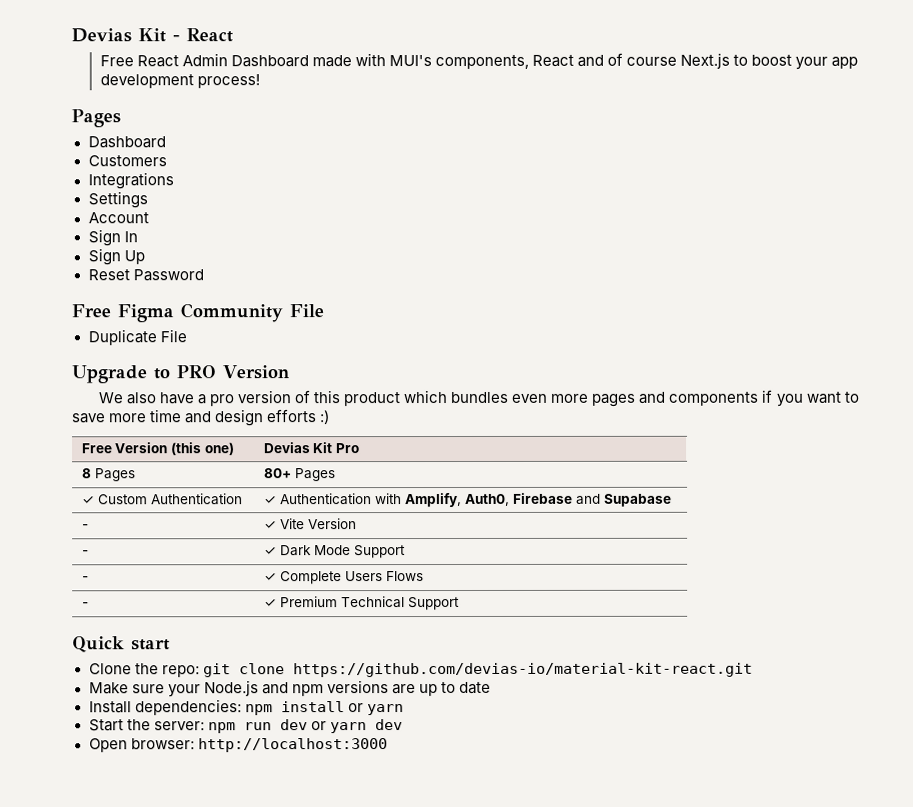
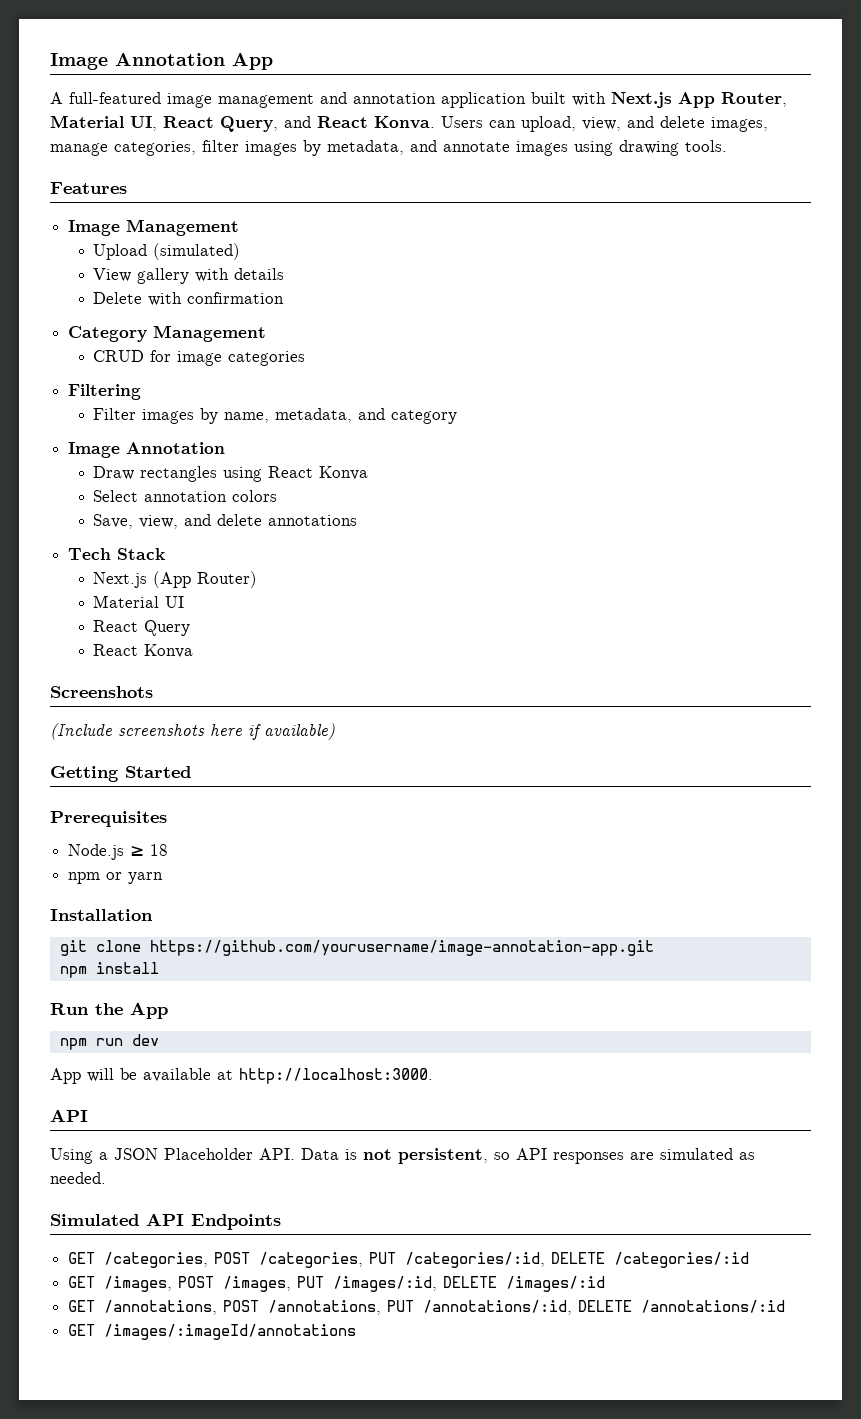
- Devias Kit - React
- Free React Admin Dashboard made with MUI's components, React and of course Next.js to boost your app development process!
- Pages
- Dashboard
- Customers
- Integrations
- Settings
- Account
- Sign In
- Sign Up
- Reset Password
- Free Figma Community File
- Duplicate File
- Upgrade to PRO Version
- We also have a pro version of this product which bundles even more pages and components if you want to save more time and design efforts :)
- Free Version (this one) | Devias Kit Pro
- 8 Pages | 80+ Pages
- ✓ Custom Authentication | ✓ Authentication with Amplify, Auth0, Firebase and Supabase
- - | ✓ Vite Version
- - | ✓ Dark Mode Support
- - | ✓ Complete Users Flows
- - | ✓ Premium Technical Support
- Quick start
- Clone the repo: git clone https://github.com/devias-io/material-kit-react.git
- Make sure your Node.js and npm versions are up to date
- Install dependencies: npm install or yarn
- Start the server: npm run dev or yarn dev
- Open browser: http://localhost:3000
+ Image Annotation App
+ A full-featured image management and annotation application built with Next.js App Router, Material UI, React Query, and React Konva. Users can upload, view, and delete images, manage categories, filter images by metadata, and annotate images using drawing tools.
+ Features
+ Image Management
+ Upload (simulated)
+ View gallery with details
+ Delete with confirmation
+ Category Management
+ CRUD for image categories
+ Filtering
+ Filter images by name, metadata, and category
+ Image Annotation
+ Draw rectangles using React Konva
+ Select annotation colors
+ Save, view, and delete annotations
+ Tech Stack
+ Next.js (App Router)
+ Material UI
+ React Query
+ React Konva
+ Screenshots
+ (Include screenshots here if available)
+ Getting Started
+ Prerequisites
+ Node.js ≥ 18
+ npm or yarn
+ Installation
+ git clone https://github.com/yourusername/image-annotation-app.git
+ npm install
+ Run the App
+ npm run dev
+ App will be available at http://localhost:3000.
+ API
+ Using a JSON Placeholder API. Data is not persistent, so API responses are simulated as needed.
+ Simulated API Endpoints
+ GET /categories, POST /categories, PUT /categories/:id, DELETE /categories/:id
+ GET /images, POST /images, PUT /images/:id, DELETE /images/:id
+ GET /annotations, POST /annotations, PUT /annotations/:id, DELETE /annotations/:id
+ GET /images/:imageId/annotations

